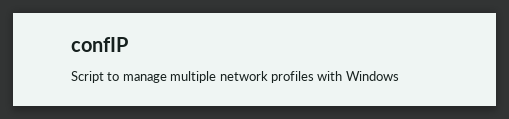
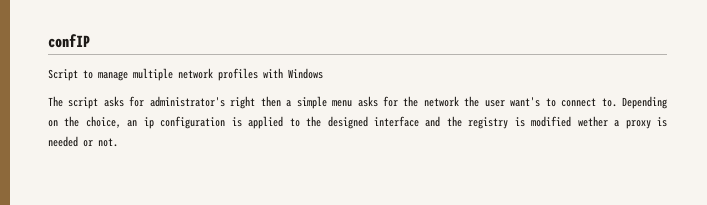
+ The script asks for administrator's right then a simple menu asks for the network the user want's to connect to. Depending on the choice, an ip configuration is applied to the designed interface and the registry is modified wether a proxy is needed or not.

